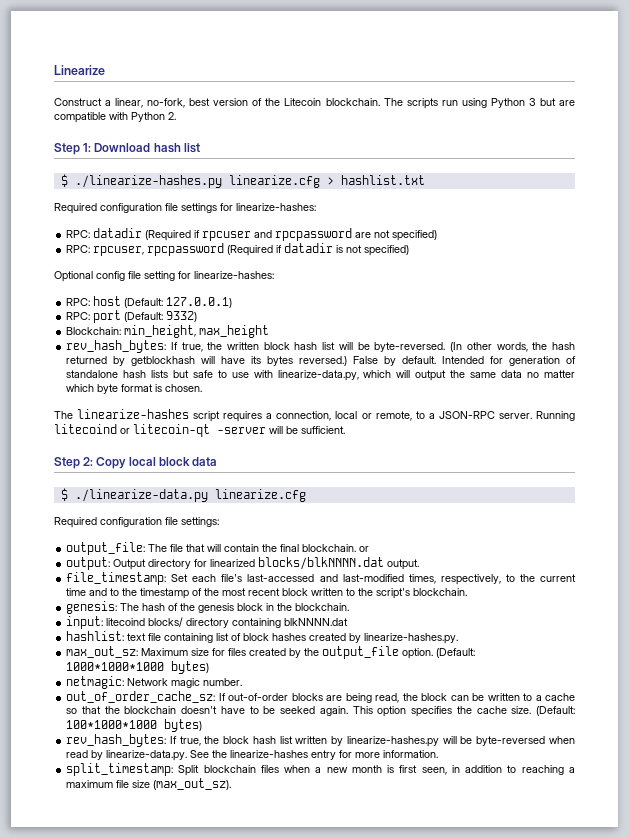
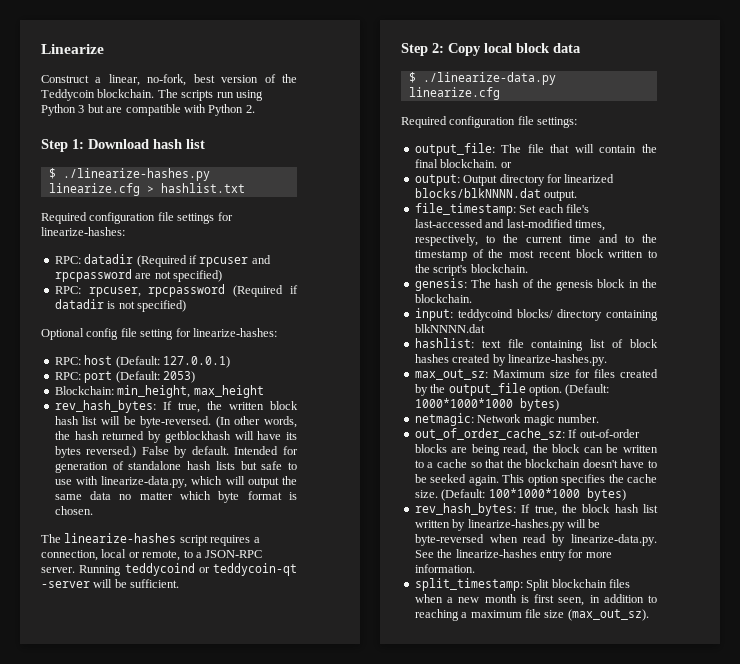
- Construct a linear, no-fork, best version of the Litecoin blockchain.
+ Construct a linear, no-fork, best version of the Teddycoin blockchain.
- RPC: port (Default: 9332)
+ RPC: port (Default: 2053)
- Running litecoind or litecoin-qt -server will be sufficient.
+ Running teddycoind or teddycoin-qt -server will be sufficient.
- input: litecoind blocks/ directory containing blkNNNN.dat
+ input: teddycoind blocks/ directory containing blkNNNN.dat

